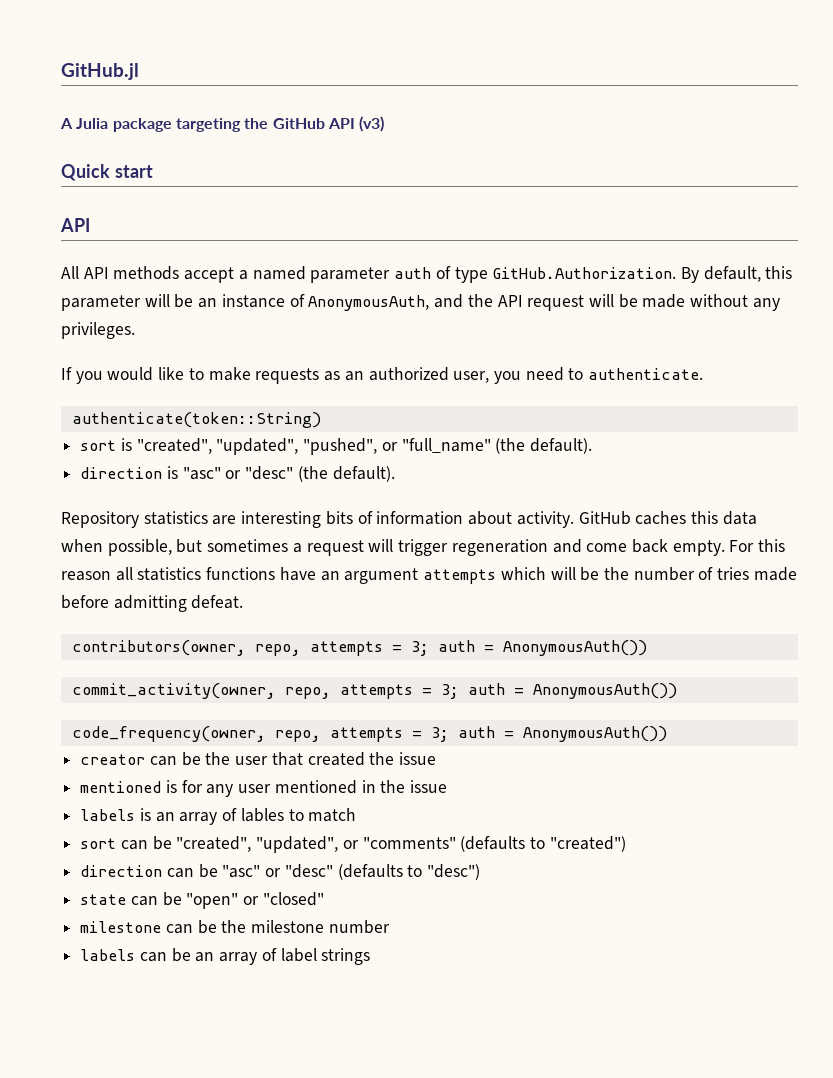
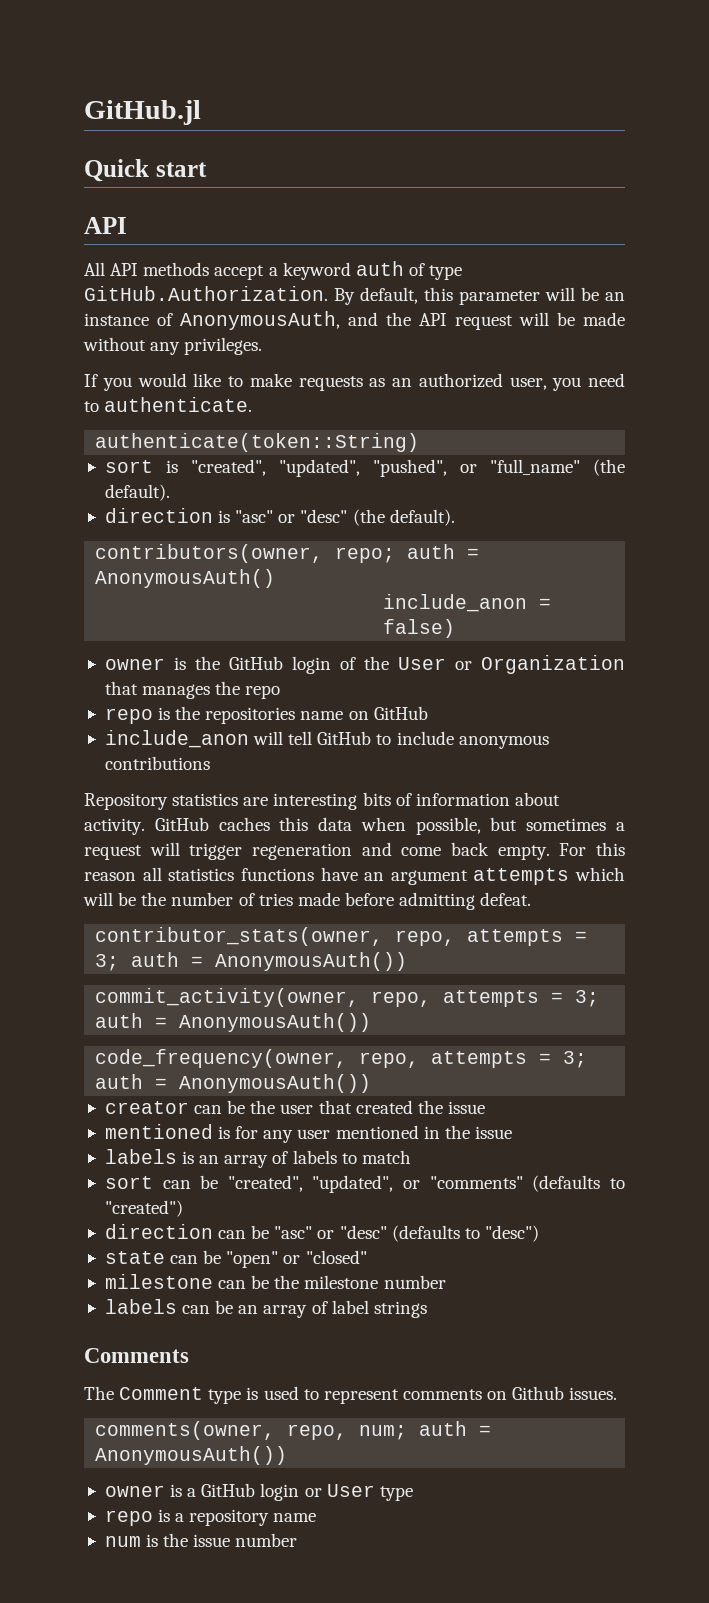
- A Julia package targeting the GitHub API (v3)
- All API methods accept a named parameter auth of type GitHub.Authorization. By default, this parameter will be an instance of AnonymousAuth, and the API request will be made without any privileges.
+ All API methods accept a keyword auth of type GitHub.Authorization. By default, this parameter will be an instance of AnonymousAuth, and the API request will be made without any privileges.
+ contributors(owner, repo; auth = AnonymousAuth()
+ include_anon = false)
+ owner is the GitHub login of the User or Organization that manages the repo
+ repo is the repositories name on GitHub
+ include_anon will tell GitHub to include anonymous contributions
- contributors(owner, repo, attempts = 3; auth = AnonymousAuth())
+ contributor_stats(owner, repo, attempts = 3; auth = AnonymousAuth())
- labels is an array of lables to match
+ labels is an array of labels to match
+ Comments
+ The Comment type is used to represent comments on Github issues.
+ comments(owner, repo, num; auth = AnonymousAuth())
+ owner is a GitHub login or User type
+ repo is a repository name
+ num is the issue number

